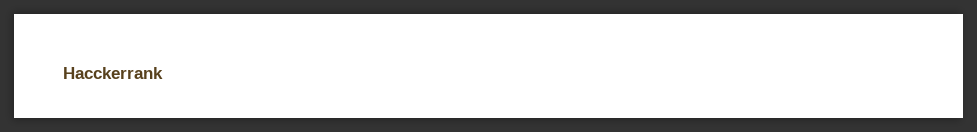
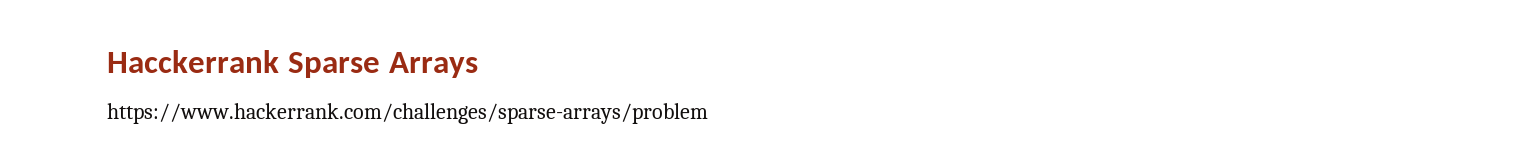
- Hacckerrank
+ Hacckerrank Sparse Arrays
+ https://www.hackerrank.com/challenges/sparse-arrays/problem

